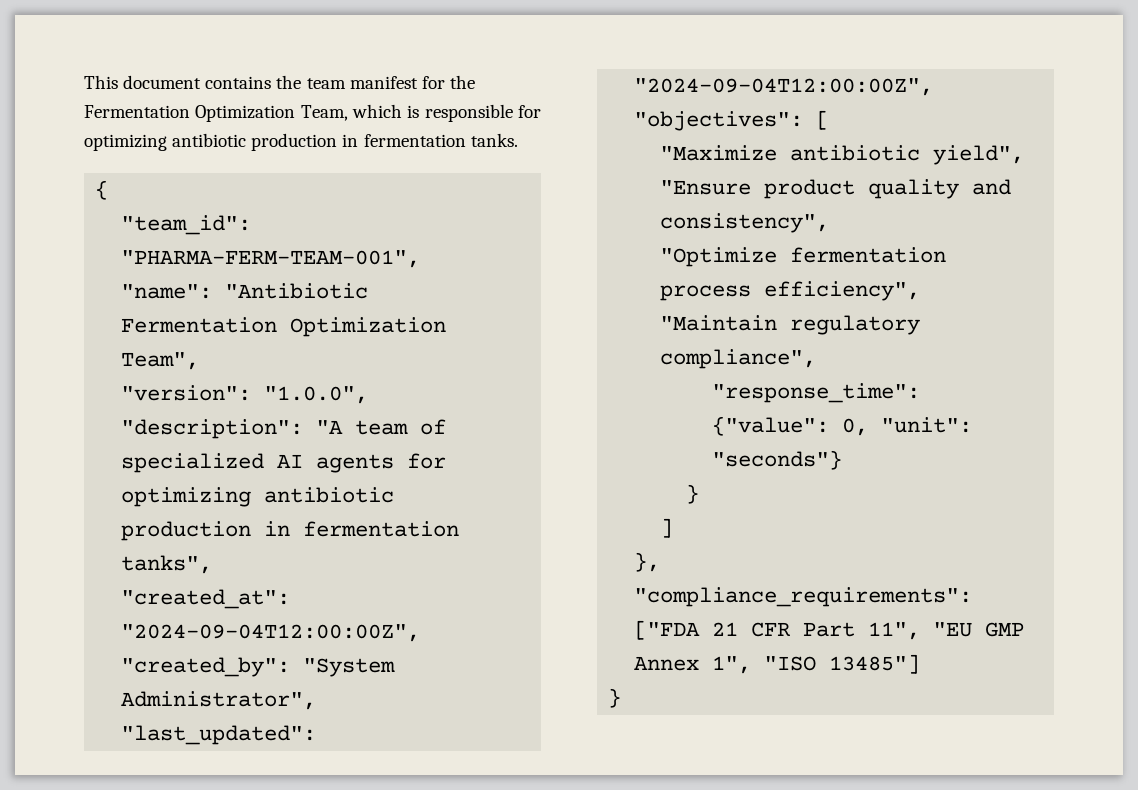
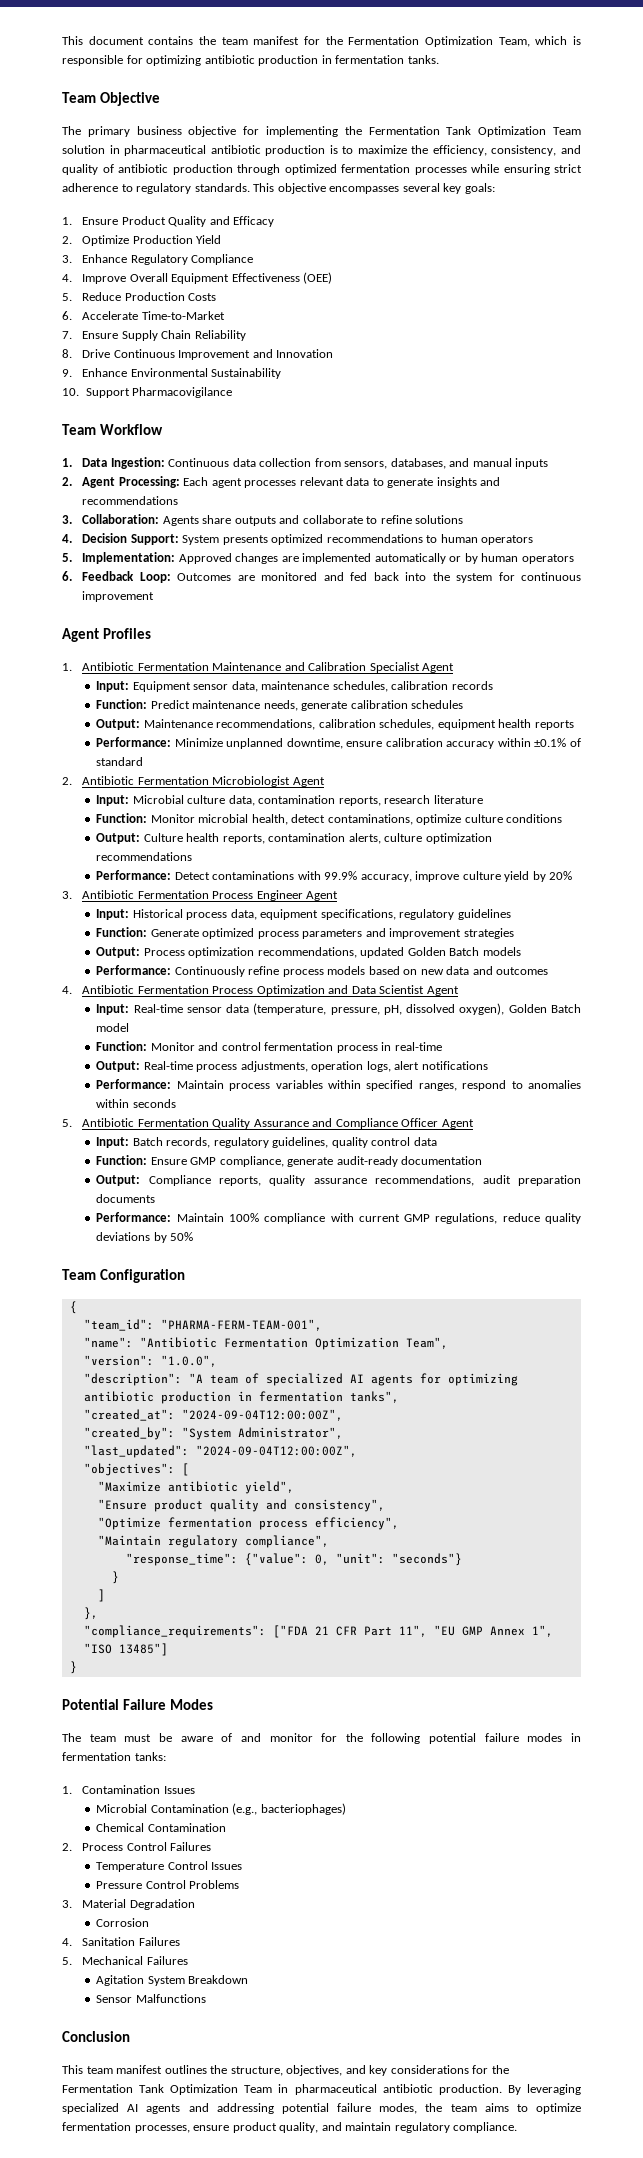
+ Team Objective
+ The primary business objective for implementing the Fermentation Tank Optimization Team solution in pharmaceutical antibiotic production is to maximize the efficiency, consistency, and quality of antibiotic production through optimized fermentation processes while ensuring strict adherence to regulatory standards. This objective encompasses several key goals:
+ 1. Ensure Product Quality and Efficacy
+ 2. Optimize Production Yield
+ 3. Enhance Regulatory Compliance
+ 4. Improve Overall Equipment Effectiveness (OEE)
+ 5. Reduce Production Costs
+ 6. Accelerate Time-to-Market
+ 7. Ensure Supply Chain Reliability
+ 8. Drive Continuous Improvement and Innovation
+ 9. Enhance Environmental Sustainability
+ 10. Support Pharmacovigilance
+ Team Workflow
+ 1. Data Ingestion: Continuous data collection from sensors, databases, and manual inputs
+ 2. Agent Processing: Each agent processes relevant data to generate insights and recommendations
+ 3. Collaboration: Agents share outputs and collaborate to refine solutions
+ 4. Decision Support: System presents optimized recommendations to human operators
+ 5. Implementation: Approved changes are implemented automatically or by human operators
+ 6. Feedback Loop: Outcomes are monitored and fed back into the system for continuous improvement
+ Agent Profiles
+ 1. Antibiotic Fermentation Maintenance and Calibration Specialist Agent
+ Input: Equipment sensor data, maintenance schedules, calibration records
+ Function: Predict maintenance needs, generate calibration schedules
+ Output: Maintenance recommendations, calibration schedules, equipment health reports
+ Performance: Minimize unplanned downtime, ensure calibration accuracy within ±0.1% of standard
+ 2. Antibiotic Fermentation Microbiologist Agent
+ Input: Microbial culture data, contamination reports, research literature
+ Function: Monitor microbial health, detect contaminations, optimize culture conditions
+ Output: Culture health reports, contamination alerts, culture optimization recommendations
+ Performance: Detect contaminations with 99.9% accuracy, improve culture yield by 20%
+ 3. Antibiotic Fermentation Process Engineer Agent
+ Input: Historical process data, equipment specifications, regulatory guidelines
+ Function: Generate optimized process parameters and improvement strategies
+ Output: Process optimization recommendations, updated Golden Batch models
+ Performance: Continuously refine process models based on new data and outcomes
+ 4. Antibiotic Fermentation Process Optimization and Data Scientist Agent
+ Input: Real-time sensor data (temperature, pressure, pH, dissolved oxygen), Golden Batch model
+ Function: Monitor and control fermentation process in real-time
+ Output: Real-time process adjustments, operation logs, alert notifications
+ Performance: Maintain process variables within specified ranges, respond to anomalies within seconds
+ 5. Antibiotic Fermentation Quality Assurance and Compliance Officer Agent
+ Input: Batch records, regulatory guidelines, quality control data
+ Function: Ensure GMP compliance, generate audit-ready documentation
+ Output: Compliance reports, quality assurance recommendations, audit preparation documents
+ Performance: Maintain 100% compliance with current GMP regulations, reduce quality deviations by 50%
+ Team Configuration
+ Potential Failure Modes
+ The team must be aware of and monitor for the following potential failure modes in fermentation tanks:
+ 1. Contamination Issues
+ Microbial Contamination (e.g., bacteriophages)
+ Chemical Contamination
+ 2. Process Control Failures
+ Temperature Control Issues
+ Pressure Control Problems
+ 3. Material Degradation
+ Corrosion
+ 4. Sanitation Failures
+ 5. Mechanical Failures
+ Agitation System Breakdown
+ Sensor Malfunctions
+ Conclusion
+ This team manifest outlines the structure, objectives, and key considerations for the Fermentation Tank Optimization Team in pharmaceutical antibiotic production. By leveraging specialized AI agents and addressing potential failure modes, the team aims to optimize fermentation processes, ensure product quality, and maintain regulatory compliance.

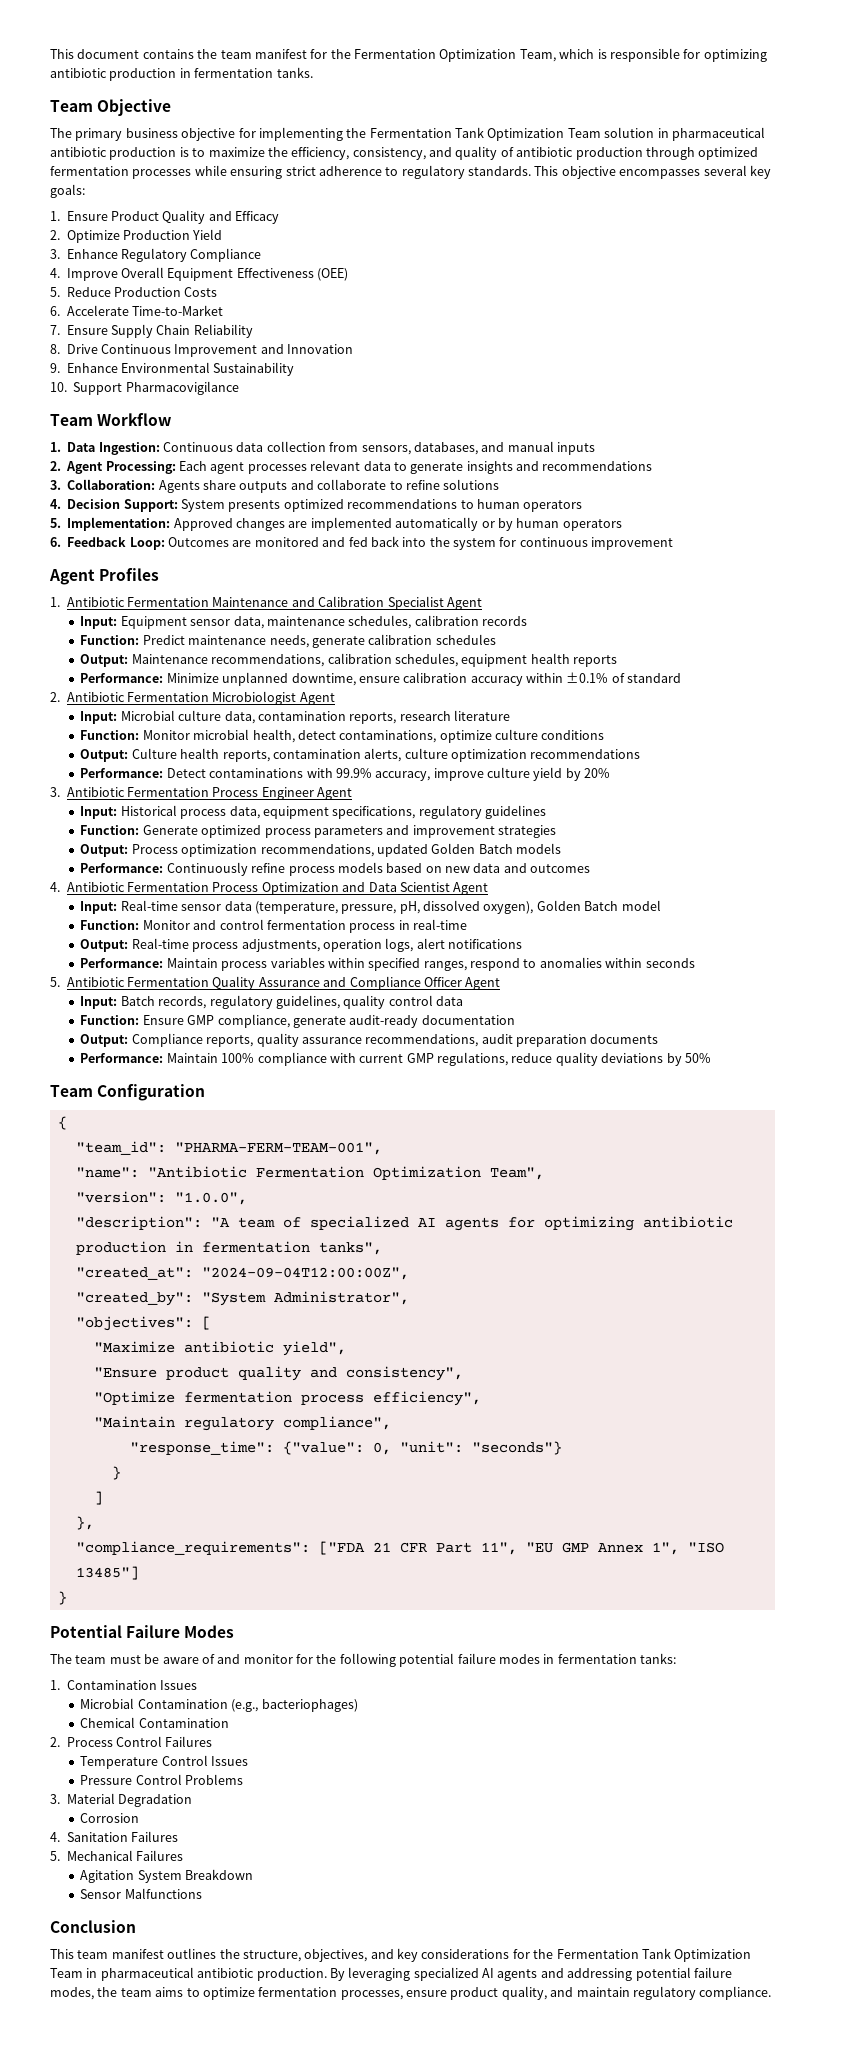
- "last_updated": "2024-09-04T12:00:00Z",

